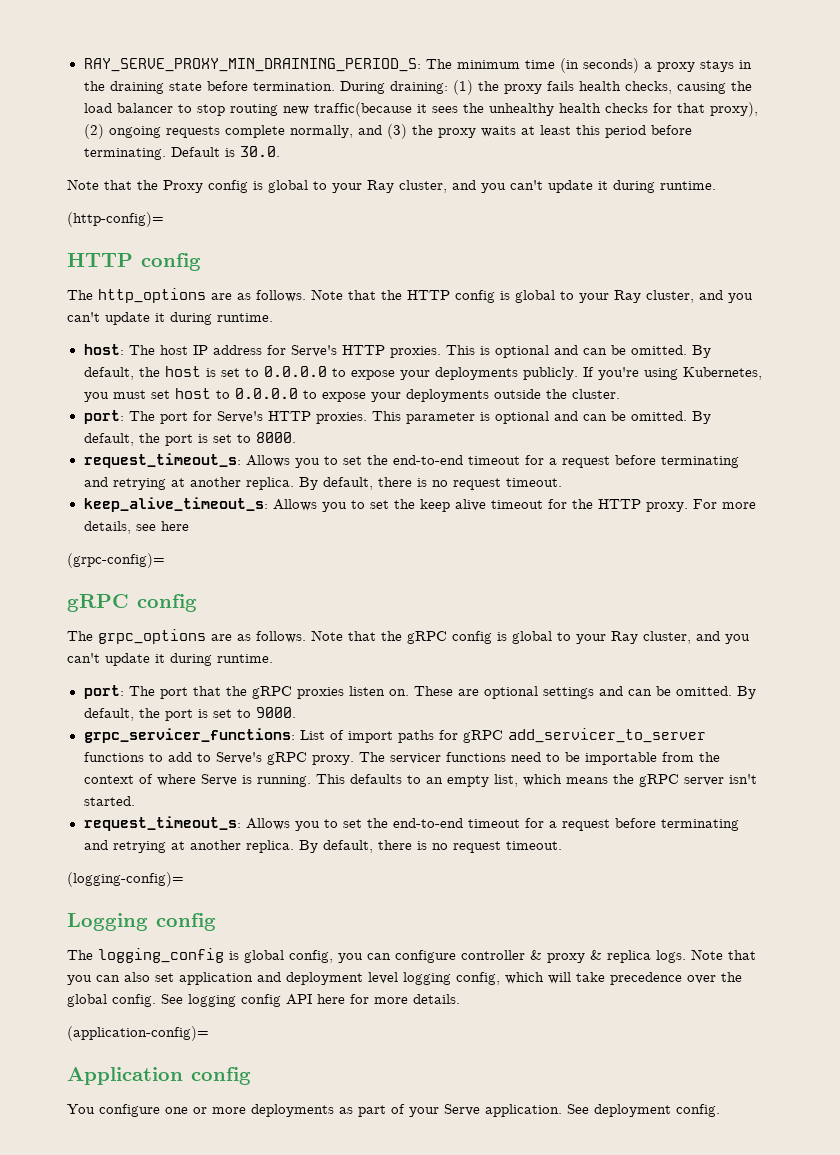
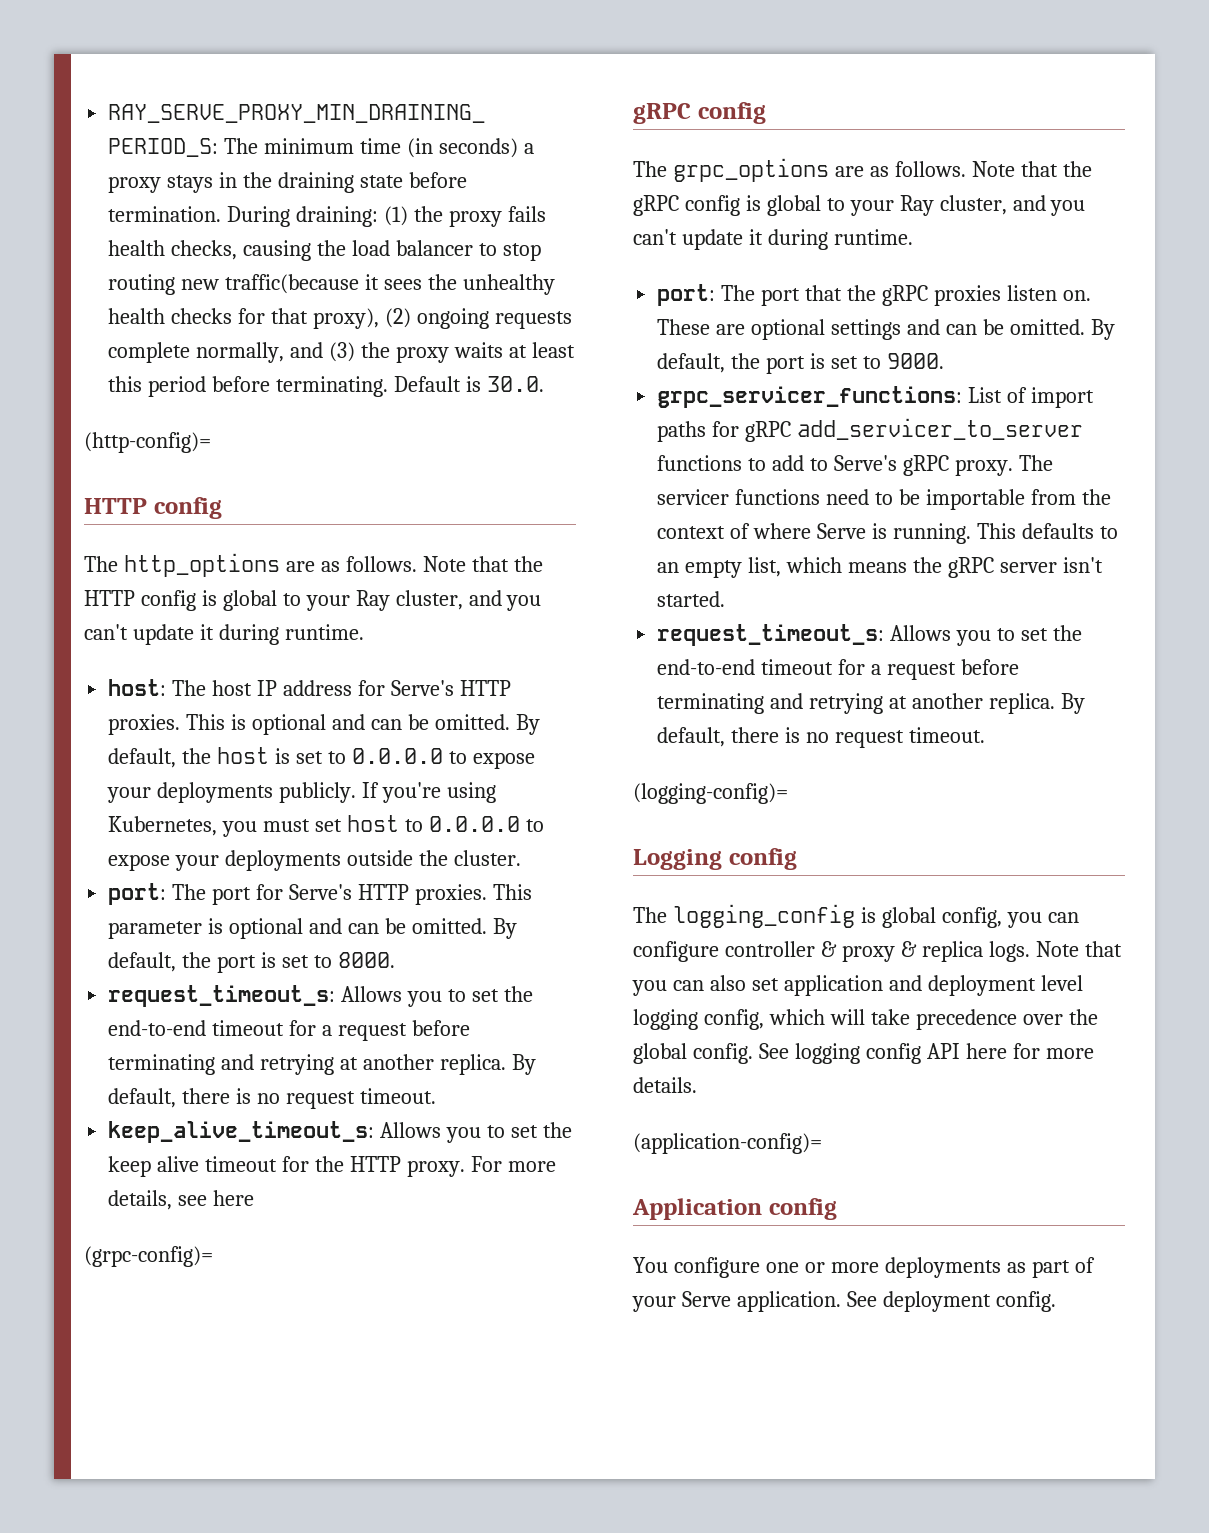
- Note that the Proxy config is global to your Ray cluster, and you can't update it during runtime.

